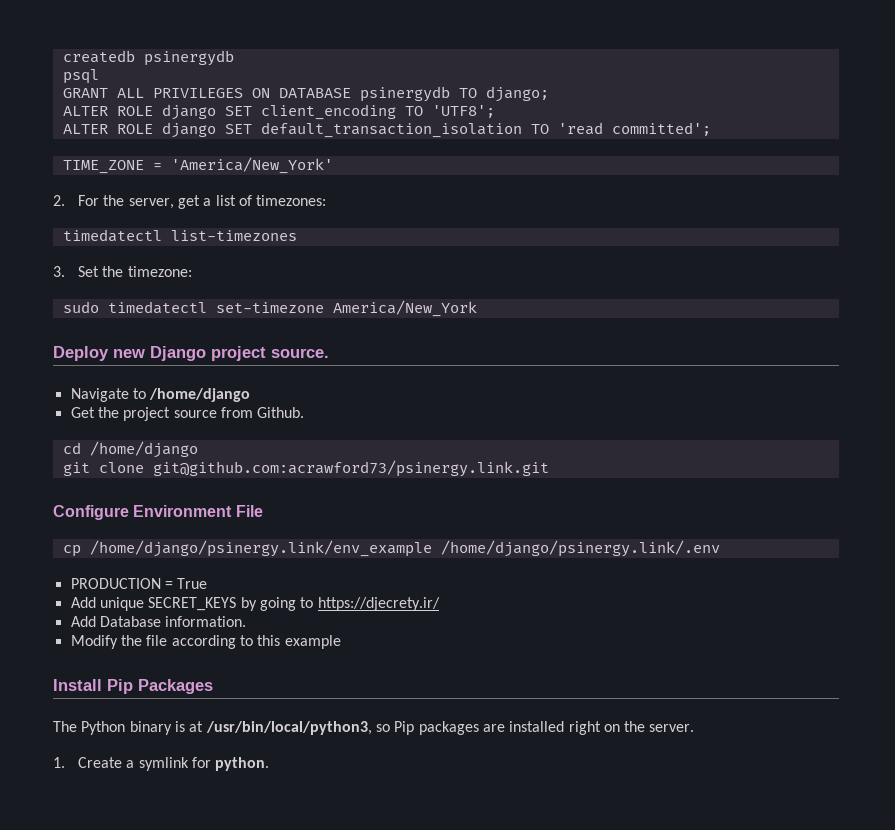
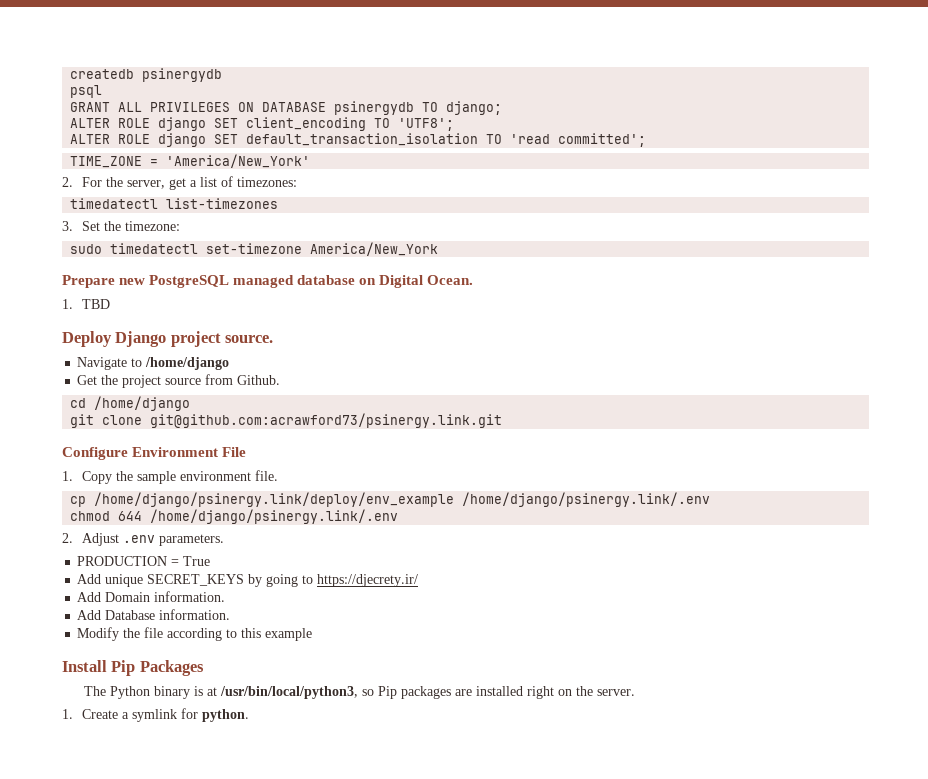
+ Prepare new PostgreSQL managed database on Digital Ocean.
+ 1. TBD
- Deploy new Django project source.
+ Deploy Django project source.
+ 1. Copy the sample environment file.
- cp /home/django/psinergy.link/env_example /home/django/psinergy.link/.env
+ cp /home/django/psinergy.link/deploy/env_example /home/django/psinergy.link/.env
+ chmod 644 /home/django/psinergy.link/.env
+ 2. Adjust .env parameters.
+ Add Domain information.

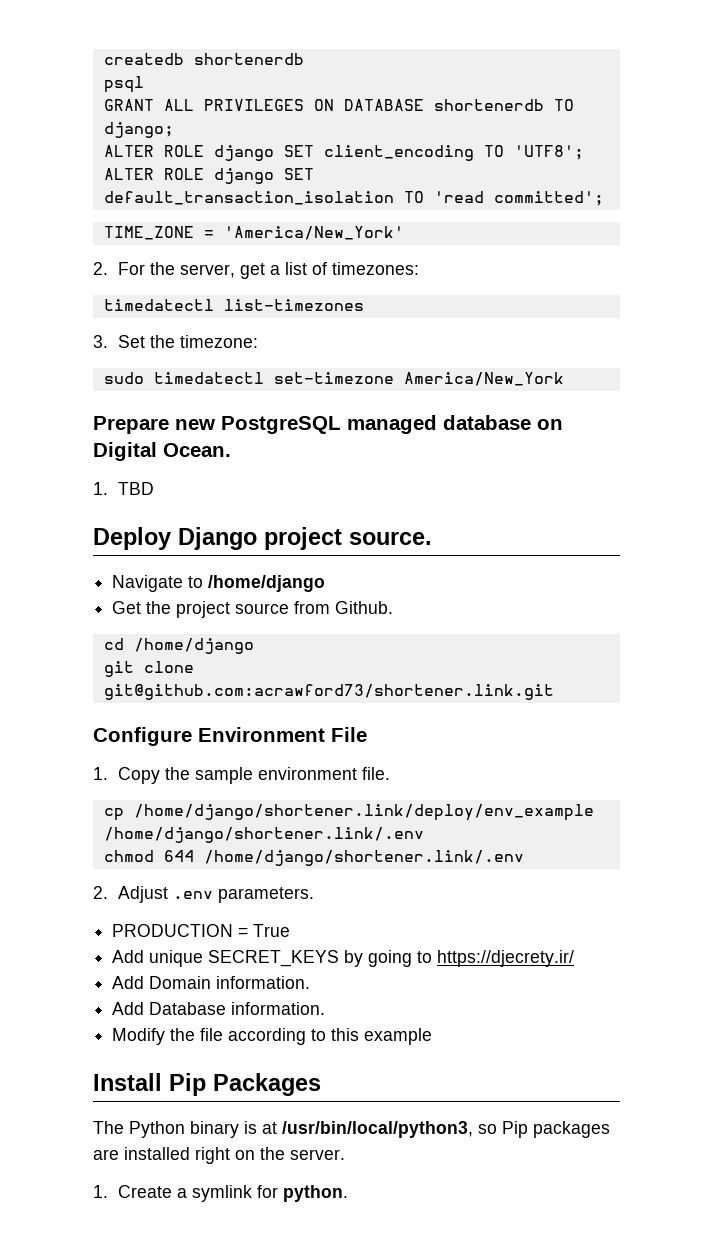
- createdb psinergydb
+ createdb shortenerdb
- GRANT ALL PRIVILEGES ON DATABASE psinergydb TO django;
+ GRANT ALL PRIVILEGES ON DATABASE shortenerdb TO django;
- git clone git@github.com:acrawford73/psinergy.link.git
+ git clone git@github.com:acrawford73/shortener.link.git
- cp /home/django/psinergy.link/deploy/env_example /home/django/psinergy.link/.env
+ cp /home/django/shortener.link/deploy/env_example /home/django/shortener.link/.env
- chmod 644 /home/django/psinergy.link/.env
+ chmod 644 /home/django/shortener.link/.env

